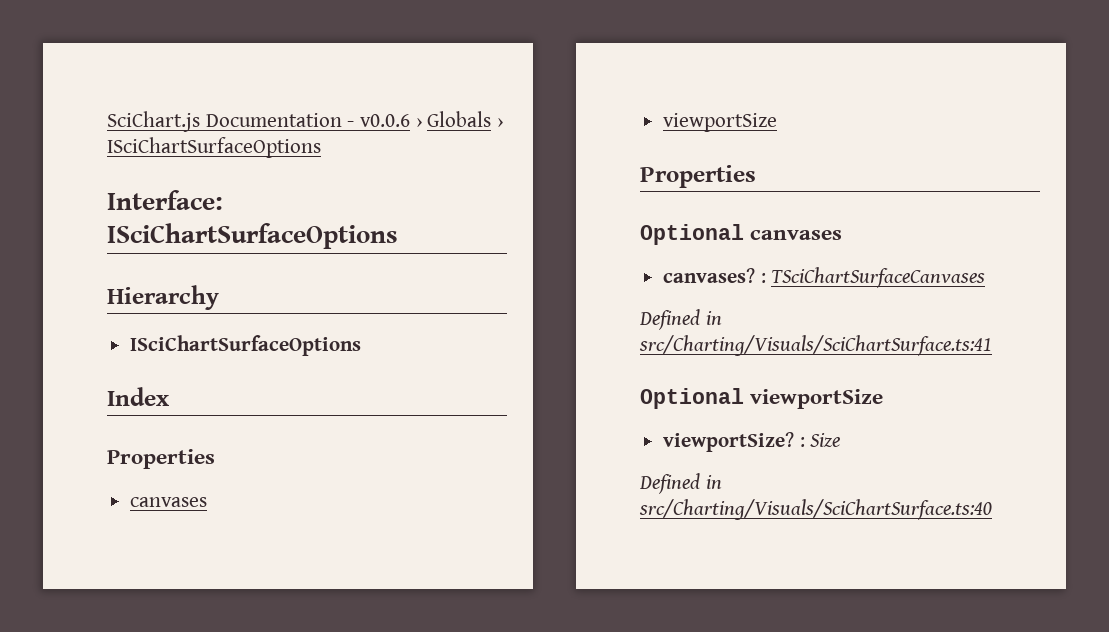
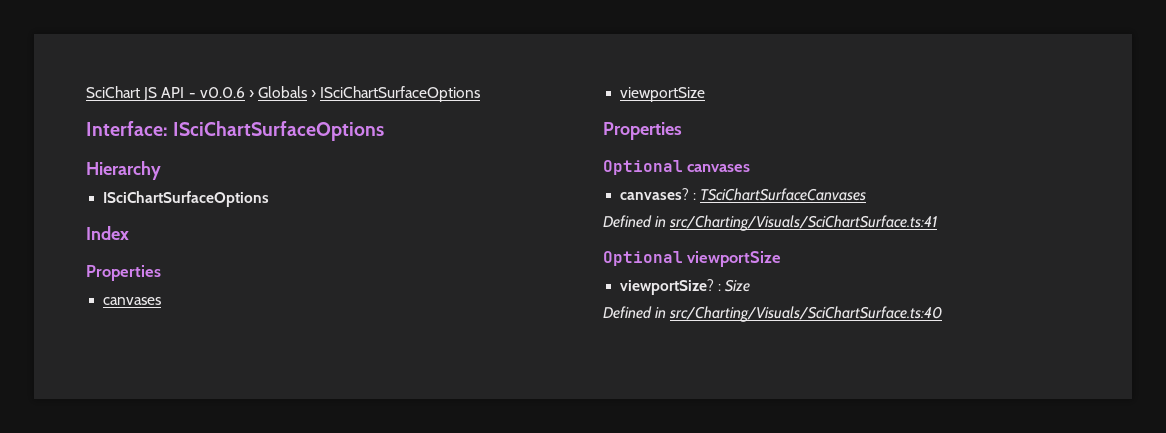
- SciChart.js Documentation - v0.0.6 › Globals › ISciChartSurfaceOptions
+ SciChart JS API - v0.0.6 › Globals › ISciChartSurfaceOptions

